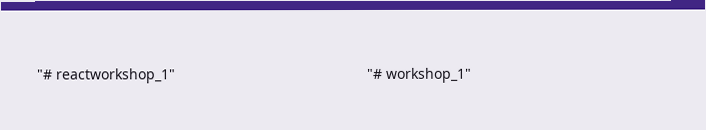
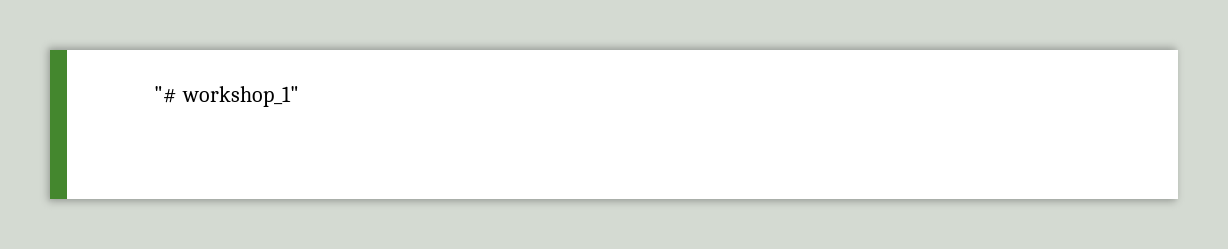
- "# reactworkshop_1"

